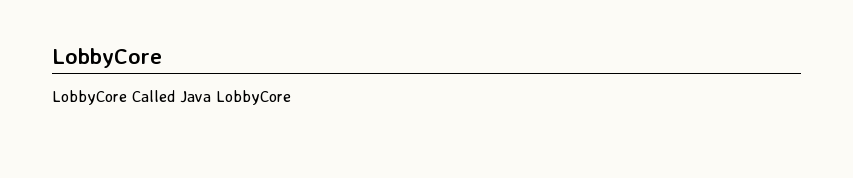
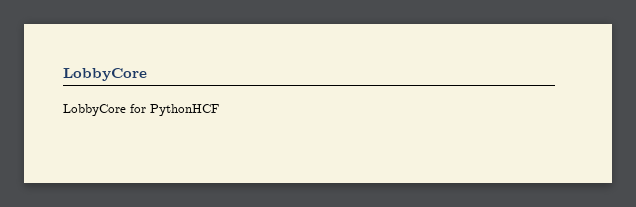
- LobbyCore Called Java LobbyCore
+ LobbyCore for PythonHCF

